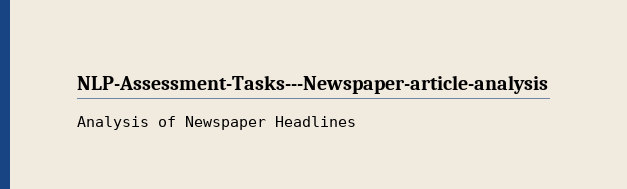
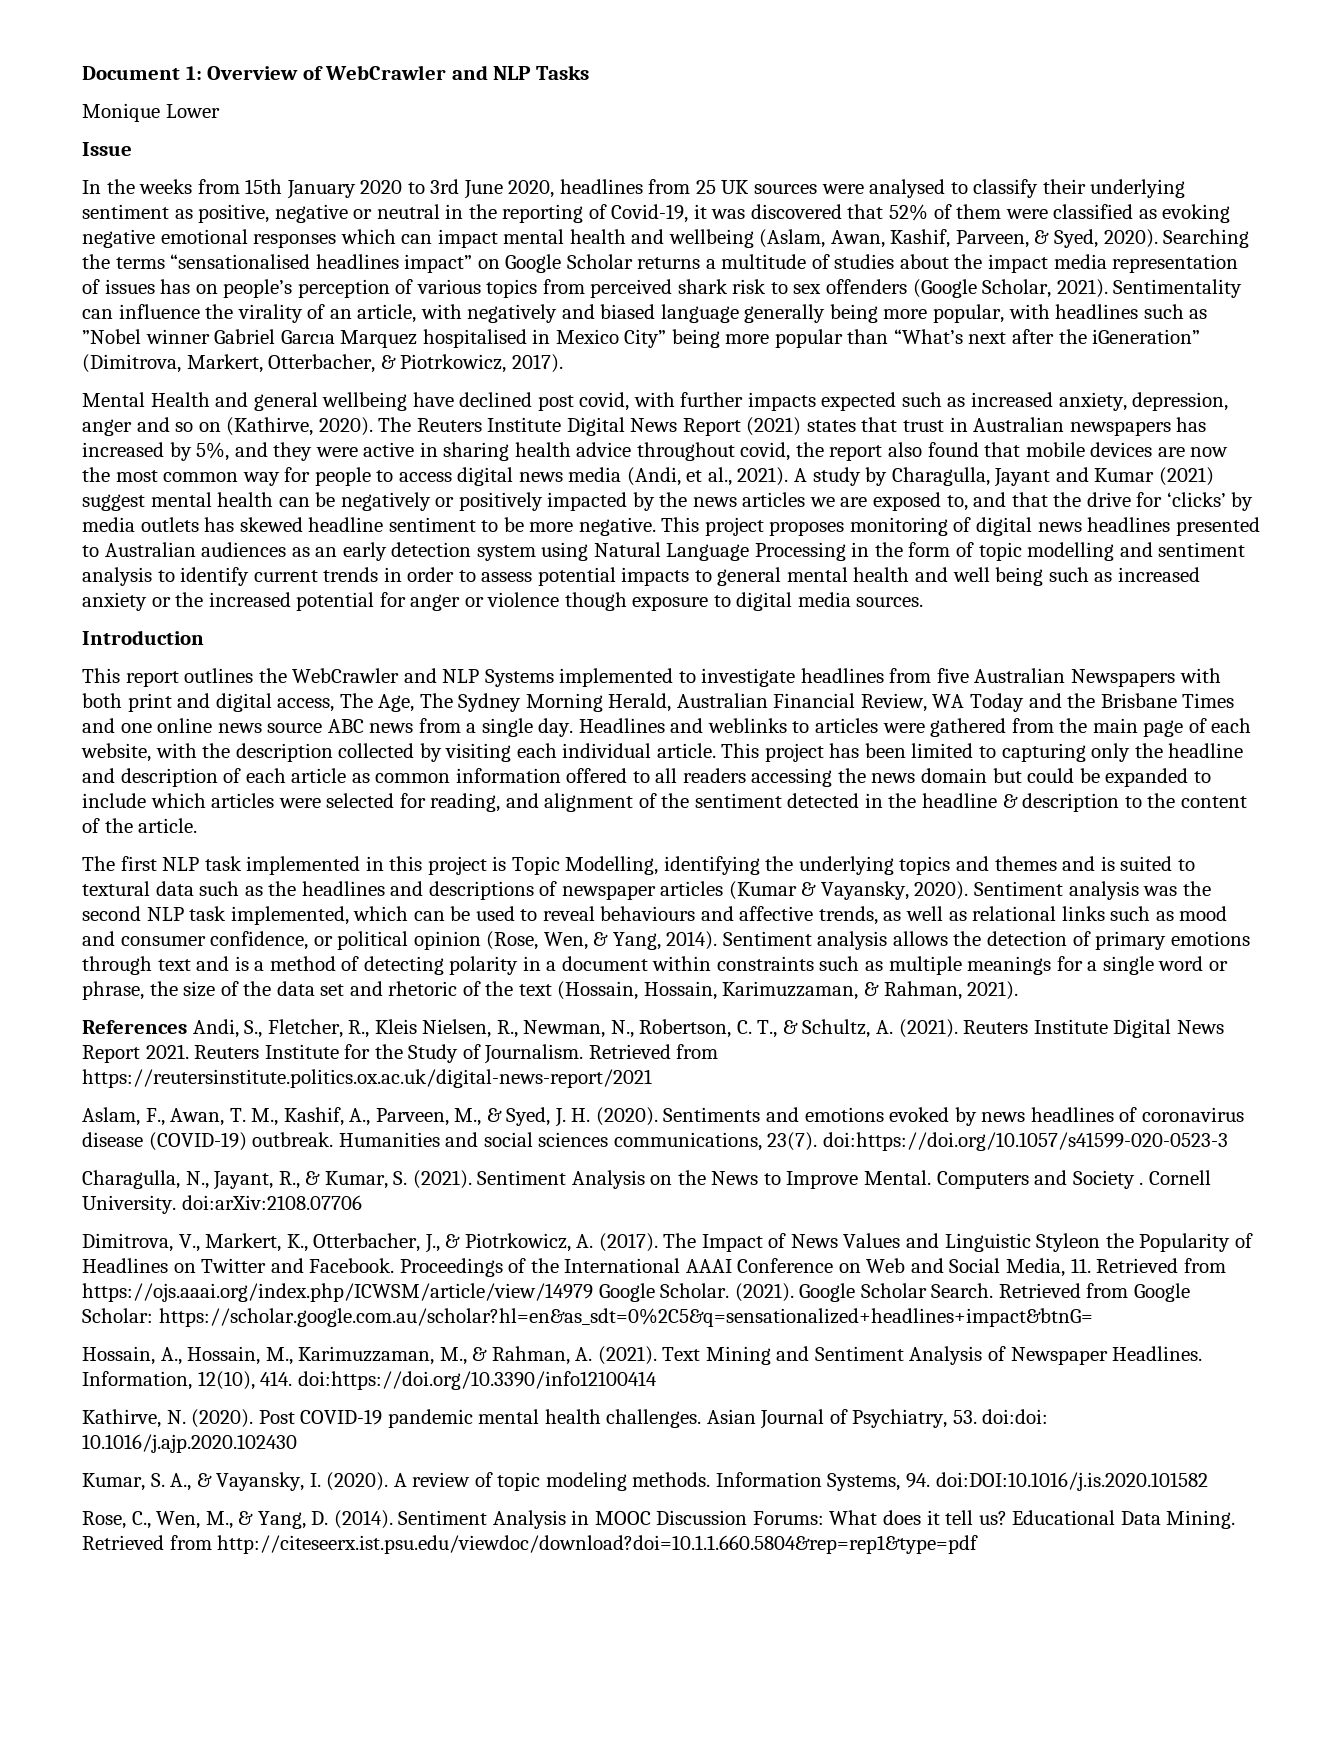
- NLP-Assessment-Tasks---Newspaper-article-analysis
- Analysis of Newspaper Headlines
+ Document 1: Overview of WebCrawler and NLP Tasks
+ Monique Lower
+ Issue
+ In the weeks from 15th January 2020 to 3rd June 2020, headlines from 25 UK sources were analysed to classify their underlying sentiment as positive, negative or neutral in the reporting of Covid-19, it was discovered that 52% of them were classified as evoking negative emotional responses which can impact mental health and wellbeing (Aslam, Awan, Kashif, Parveen, & Syed, 2020). Searching the terms “sensationalised headlines impact” on Google Scholar returns a multitude of studies about the impact media representation of issues has on people’s perception of various topics from perceived shark risk to sex offenders (Google Scholar, 2021). Sentimentality can influence the virality of an article, with negatively and biased language generally being more popular, with headlines such as ”Nobel winner Gabriel Garcıa Marquez hospitalised in Mexico City” being more popular than “What’s next after the iGeneration” (Dimitrova, Markert, Otterbacher, & Piotrkowicz, 2017).
+ Mental Health and general wellbeing have declined post covid, with further impacts expected such as increased anxiety, depression, anger and so on (Kathirve, 2020). The Reuters Institute Digital News Report (2021) states that trust in Australian newspapers has increased by 5%, and they were active in sharing health advice throughout covid, the report also found that mobile devices are now the most common way for people to access digital news media (Andi, et al., 2021). A study by Charagulla, Jayant and Kumar (2021) suggest mental health can be negatively or positively impacted by the news articles we are exposed to, and that the drive for ‘clicks’ by media outlets has skewed headline sentiment to be more negative. This project proposes monitoring of digital news headlines presented to Australian audiences as an early detection system using Natural Language Processing in the form of topic modelling and sentiment analysis to identify current trends in order to assess potential impacts to general mental health and well being such as increased anxiety or the increased potential for anger or violence though exposure to digital media sources.
+ Introduction
+ This report outlines the WebCrawler and NLP Systems implemented to investigate headlines from five Australian Newspapers with both print and digital access, The Age, The Sydney Morning Herald, Australian Financial Review, WA Today and the Brisbane Times and one online news source ABC news from a single day. Headlines and weblinks to articles were gathered from the main page of each website, with the description collected by visiting each individual article. This project has been limited to capturing only the headline and description of each article as common information offered to all readers accessing the news domain but could be expanded to include which articles were selected for reading, and alignment of the sentiment detected in the headline & description to the content of the article.
+ The first NLP task implemented in this project is Topic Modelling, identifying the underlying topics and themes and is suited to textural data such as the headlines and descriptions of newspaper articles (Kumar & Vayansky, 2020). Sentiment analysis was the second NLP task implemented, which can be used to reveal behaviours and affective trends, as well as relational links such as mood and consumer confidence, or political opinion (Rose, Wen, & Yang, 2014). Sentiment analysis allows the detection of primary emotions through text and is a method of detecting polarity in a document within constraints such as multiple meanings for a single word or phrase, the size of the data set and rhetoric of the text (Hossain, Hossain, Karimuzzaman, & Rahman, 2021).
+ References Andi, S., Fletcher, R., Kleis Nielsen, R., Newman, N., Robertson, C. T., & Schultz, A. (2021). Reuters Institute Digital News Report 2021. Reuters Institute for the Study of Journalism. Retrieved from https://reutersinstitute.politics.ox.ac.uk/digital-news-report/2021
+ Aslam, F., Awan, T. M., Kashif, A., Parveen, M., & Syed, J. H. (2020). Sentiments and emotions evoked by news headlines of coronavirus disease (COVID-19) outbreak. Humanities and social sciences communications, 23(7). doi:https://doi.org/10.1057/s41599-020-0523-3
+ Charagulla, N., Jayant, R., & Kumar, S. (2021). Sentiment Analysis on the News to Improve Mental. Computers and Society . Cornell University. doi:arXiv:2108.07706
+ Dimitrova, V., Markert, K., Otterbacher, J., & Piotrkowicz, A. (2017). The Impact of News Values and Linguistic Styleon the Popularity of Headlines on Twitter and Facebook. Proceedings of the International AAAI Conference on Web and Social Media, 11. Retrieved from https://ojs.aaai.org/index.php/ICWSM/article/view/14979 Google Scholar. (2021). Google Scholar Search. Retrieved from Google Scholar: https://scholar.google.com.au/scholar?hl=en&as_sdt=0%2C5&q=sensationalized+headlines+impact&btnG=
+ Hossain, A., Hossain, M., Karimuzzaman, M., & Rahman, A. (2021). Text Mining and Sentiment Analysis of Newspaper Headlines. Information, 12(10), 414. doi:https://doi.org/10.3390/info12100414
+ Kathirve, N. (2020). Post COVID-19 pandemic mental health challenges. Asian Journal of Psychiatry, 53. doi:doi: 10.1016/j.ajp.2020.102430
+ Kumar, S. A., & Vayansky, I. (2020). A review of topic modeling methods. Information Systems, 94. doi:DOI:10.1016/j.is.2020.101582
+ Rose, C., Wen, M., & Yang, D. (2014). Sentiment Analysis in MOOC Discussion Forums: What does it tell us? Educational Data Mining. Retrieved from http://citeseerx.ist.psu.edu/viewdoc/download?doi=10.1.1.660.5804&rep=rep1&type=pdf

